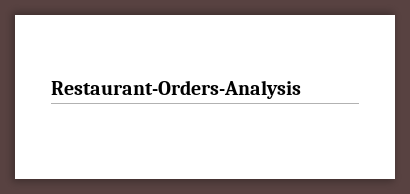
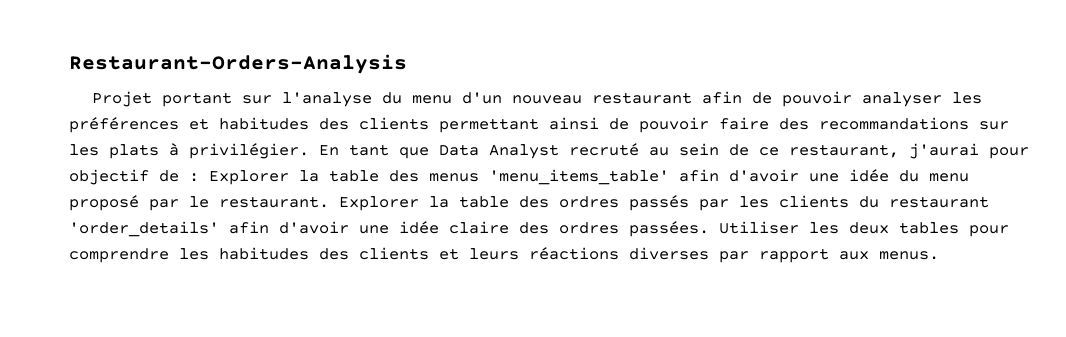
+ Projet portant sur l'analyse du menu d'un nouveau restaurant afin de pouvoir analyser les préférences et habitudes des clients permettant ainsi de pouvoir faire des recommandations sur les plats à privilégier. En tant que Data Analyst recruté au sein de ce restaurant, j'aurai pour objectif de : Explorer la table des menus 'menu_items_table' afin d'avoir une idée du menu proposé par le restaurant. Explorer la table des ordres passés par les clients du restaurant 'order_details' afin d'avoir une idée claire des ordres passées. Utiliser les deux tables pour comprendre les habitudes des clients et leurs réactions diverses par rapport aux menus.

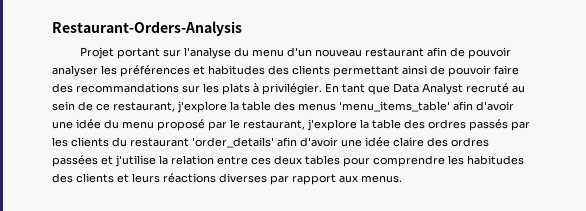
- En tant que Data Analyst recruté au sein de ce restaurant, j'aurai pour objectif de : Explorer la table des menus 'menu_items_table' afin d'avoir une idée du menu proposé par le restaurant. Explorer la table des ordres passés par les clients du restaurant 'order_details' afin d'avoir une idée claire des ordres passées. Utiliser les deux tables pour comprendre les habitudes des clients et leurs réactions diverses par rapport aux menus.
+ En tant que Data Analyst recruté au sein de ce restaurant, j'explore la table des menus 'menu_items_table' afin d'avoir une idée du menu proposé par le restaurant, j'explore la table des ordres passés par les clients du restaurant 'order_details' afin d'avoir une idée claire des ordres passées et j'utilise la relation entre ces deux tables pour comprendre les habitudes des clients et leurs réactions diverses par rapport aux menus.

